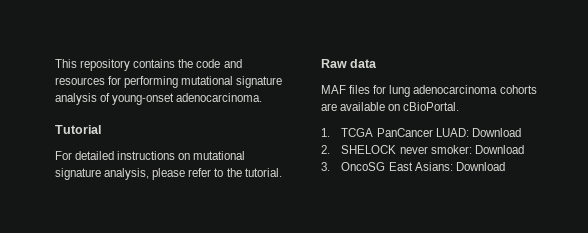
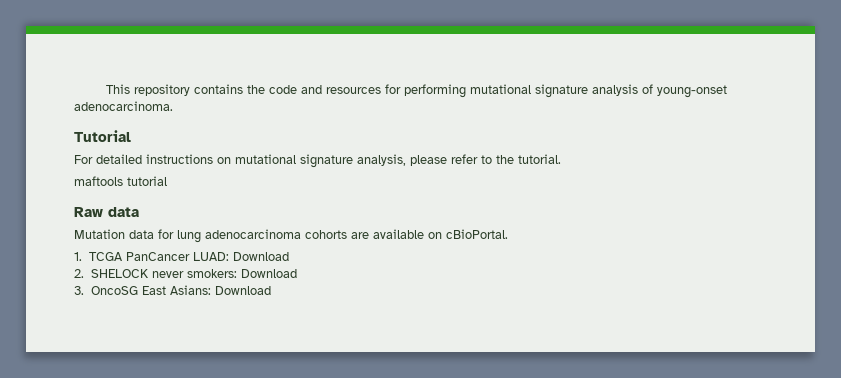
+ maftools tutorial
- MAF files for lung adenocarcinoma cohorts are available on cBioPortal.
+ Mutation data for lung adenocarcinoma cohorts are available on cBioPortal.
- 2. SHELOCK never smoker: Download
+ 2. SHELOCK never smokers: Download

